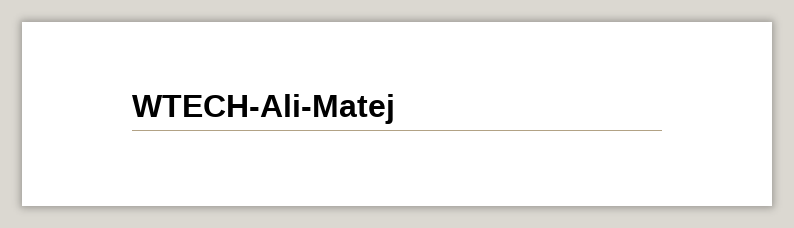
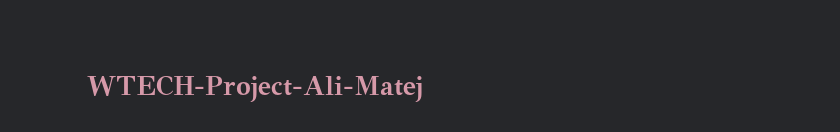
- WTECH-Ali-Matej
+ WTECH-Project-Ali-Matej

